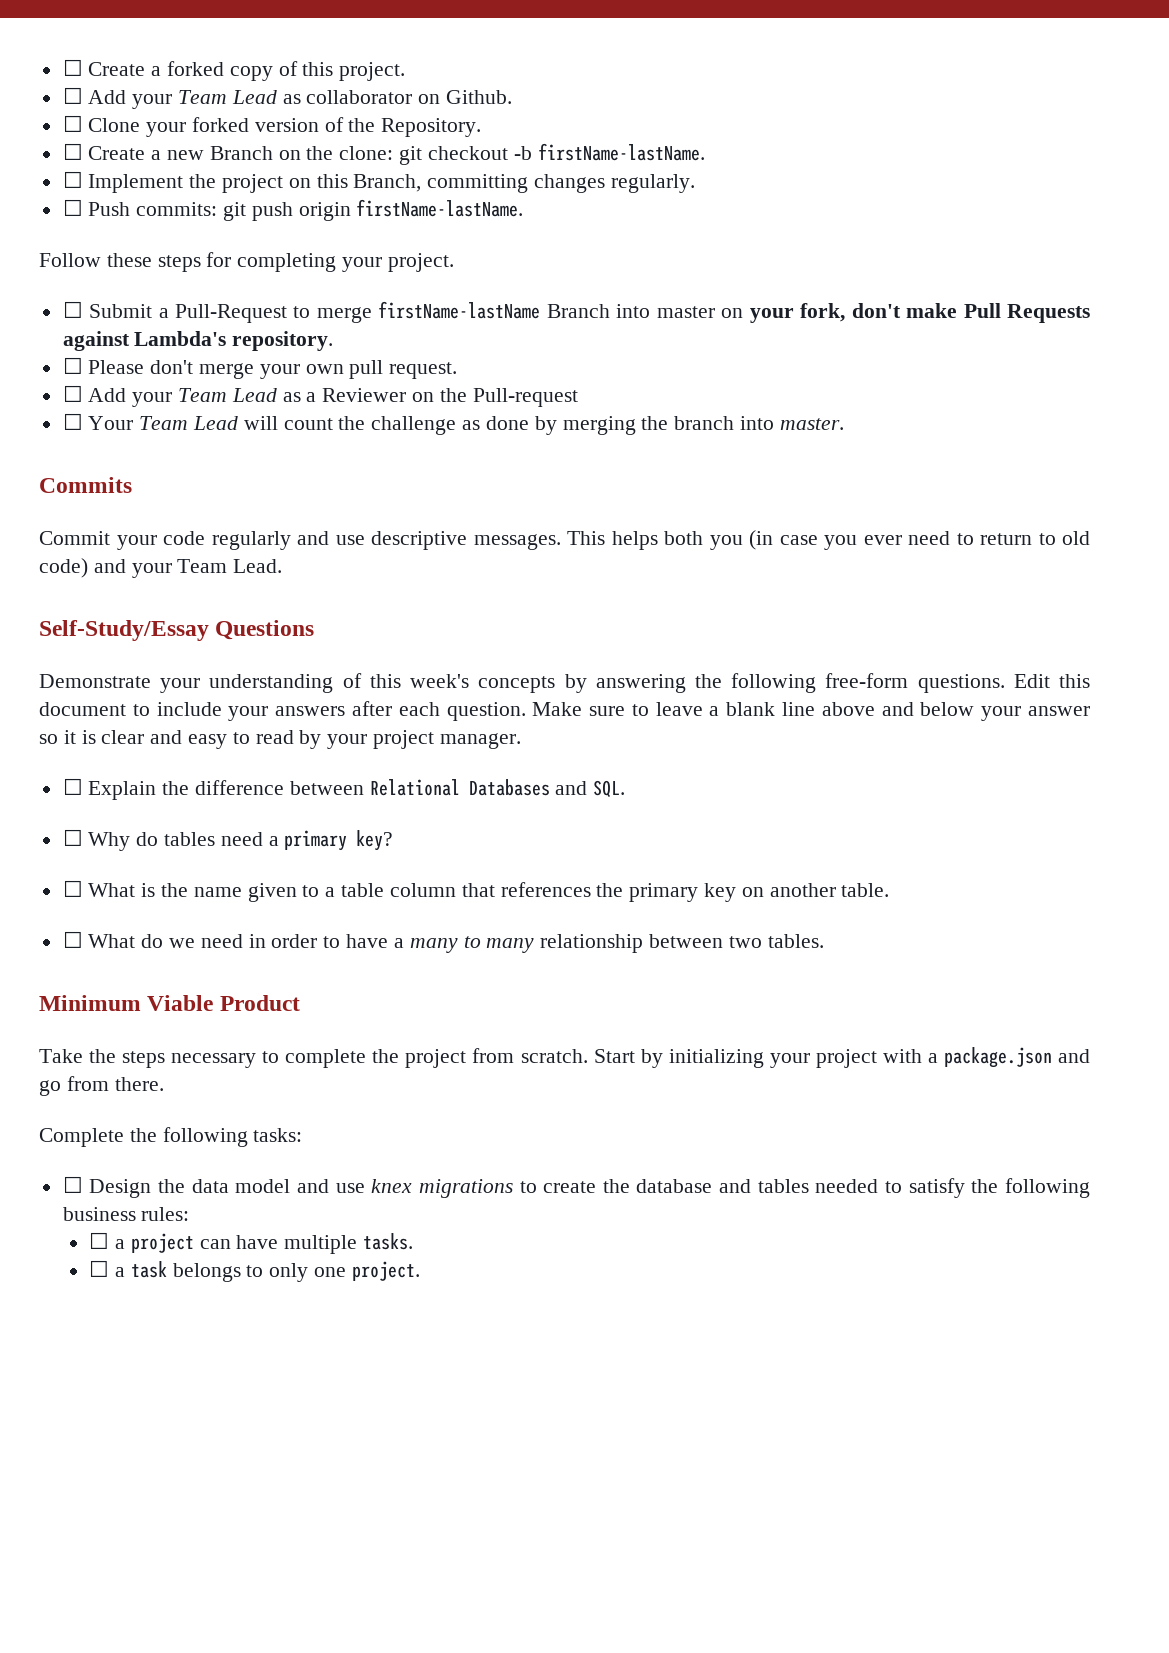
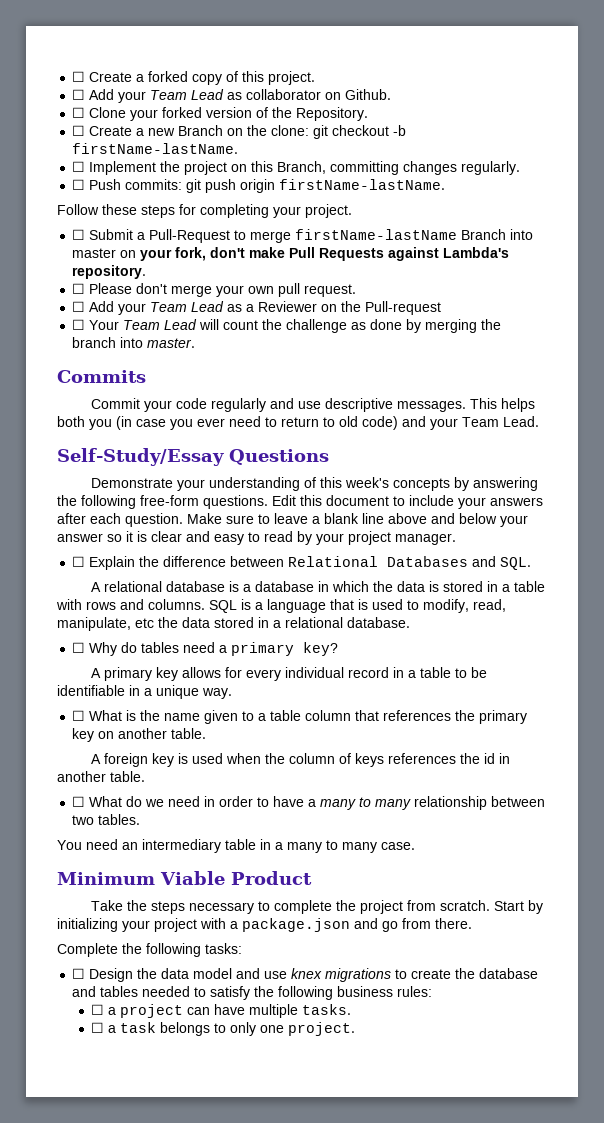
+ A relational database is a database in which the data is stored in a table with rows and columns. SQL is a language that is used to modify, read, manipulate, etc the data stored in a relational database.
+ A primary key allows for every individual record in a table to be identifiable in a unique way.
+ A foreign key is used when the column of keys references the id in another table.
+ You need an intermediary table in a many to many case.

